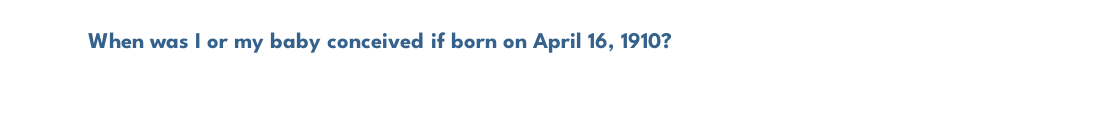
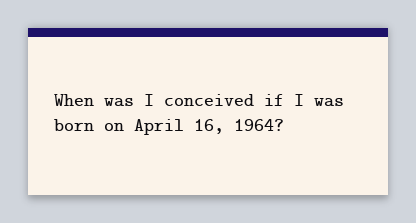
- When was I or my baby conceived if born on April 16, 1910?
+ When was I conceived if I was born on April 16, 1964?

